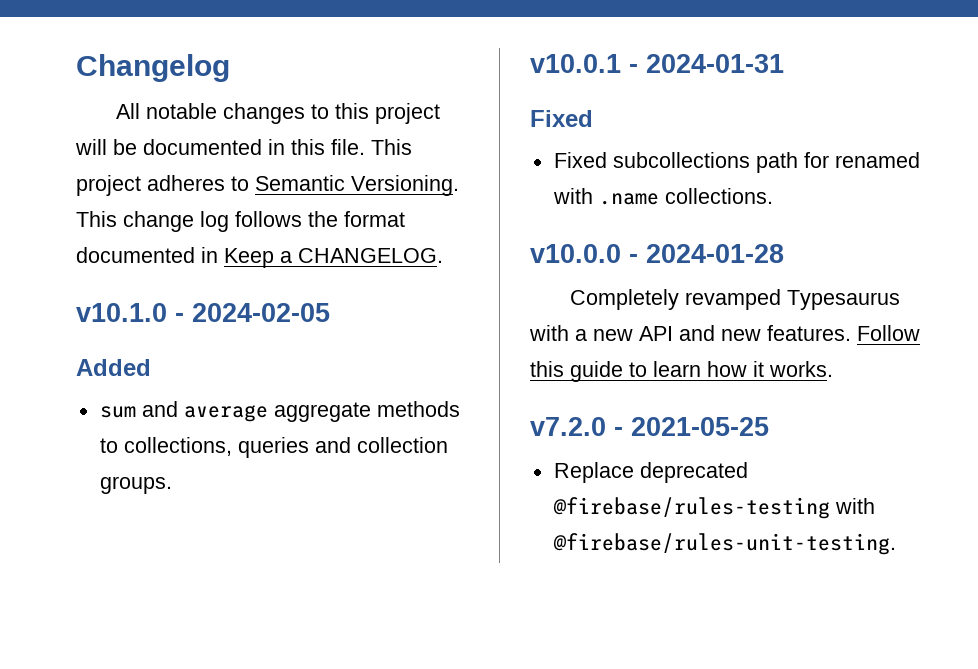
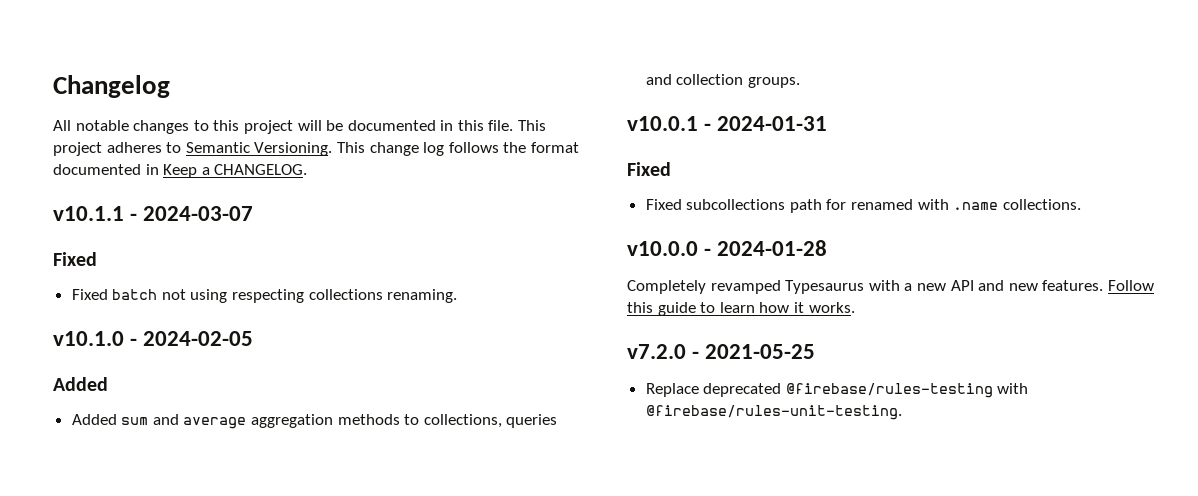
+ v10.1.1 - 2024-03-07
+ Fixed
+ Fixed batch not using respecting collections renaming.
- sum and average aggregate methods to collections, queries and collection groups.
+ Added sum and average aggregation methods to collections, queries and collection groups.

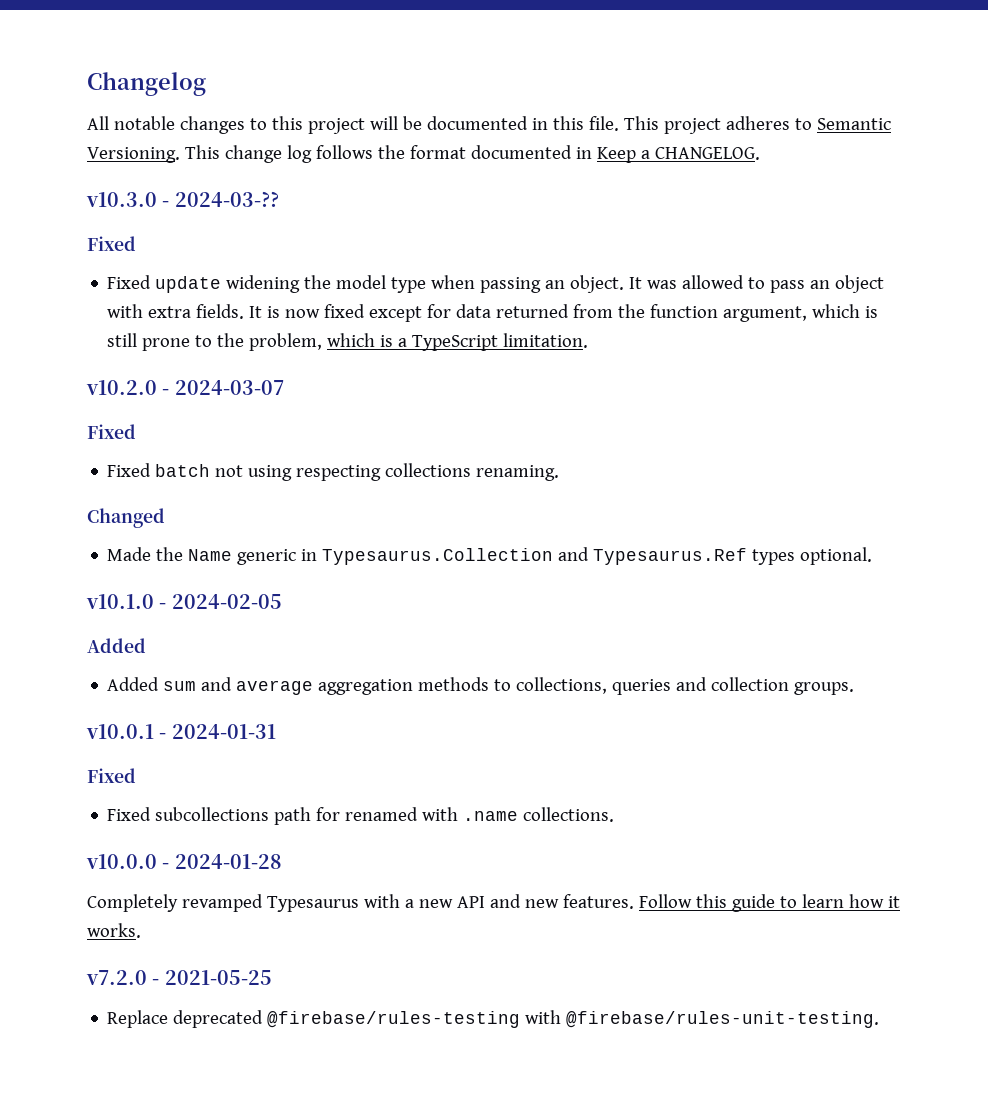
- v10.1.1 - 2024-03-07
+ v10.3.0 - 2024-03-??
+ Fixed
+ Fixed update widening the model type when passing an object. It was allowed to pass an object with extra fields. It is now fixed except for data returned from the function argument, which is still prone to the problem, which is a TypeScript limitation.
+ v10.2.0 - 2024-03-07
+ Changed
+ Made the Name generic in Typesaurus.Collection and Typesaurus.Ref types optional.

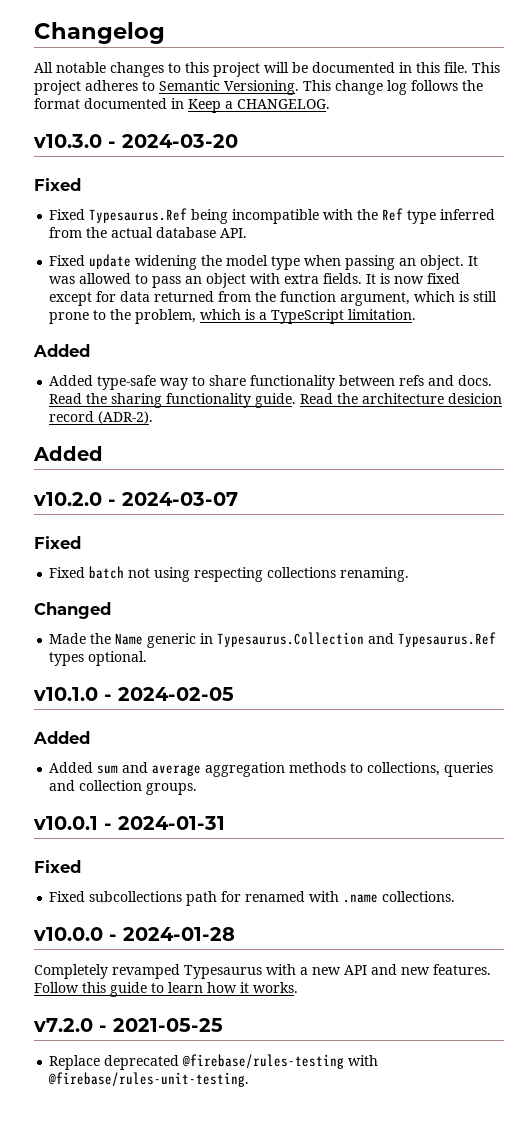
- v10.3.0 - 2024-03-??
+ v10.3.0 - 2024-03-20
  Fixed
+ Fixed Typesaurus.Ref being incompatible with the Ref type inferred from the actual database API.
  It is now fixed except for data returned from the function argument, which is still prone to the problem, which is a TypeScript limitation.
+ Added
+ Added type-safe way to share functionality between refs and docs. Read the sharing functionality guide. Read the architecture desicion record (ADR-2).
+ Added

